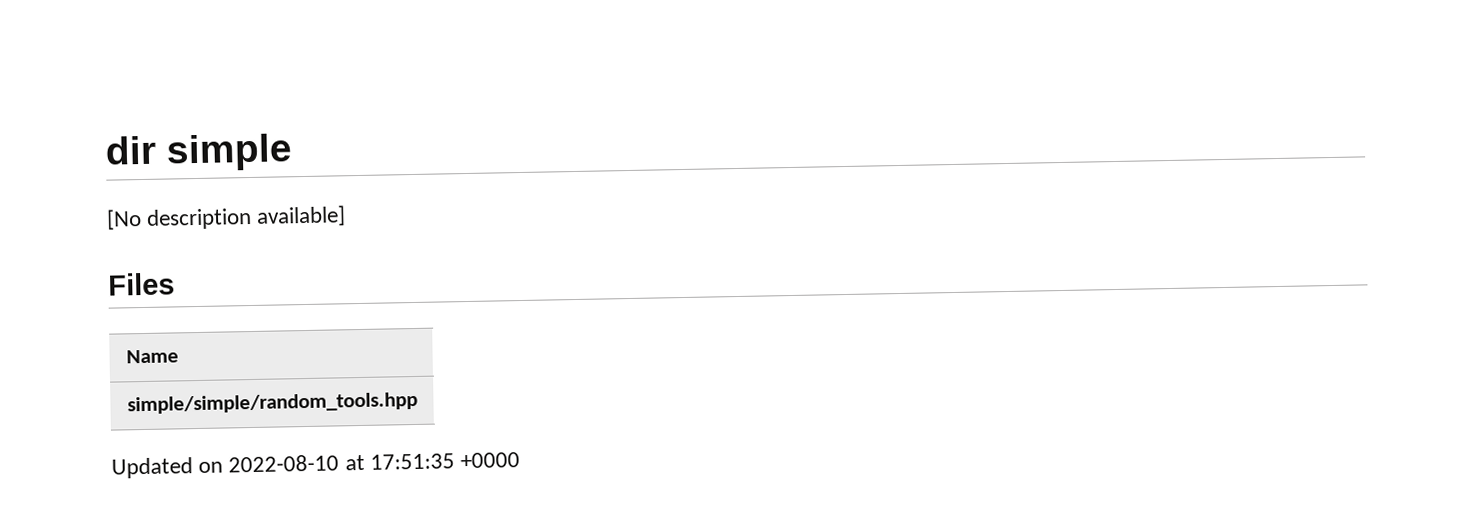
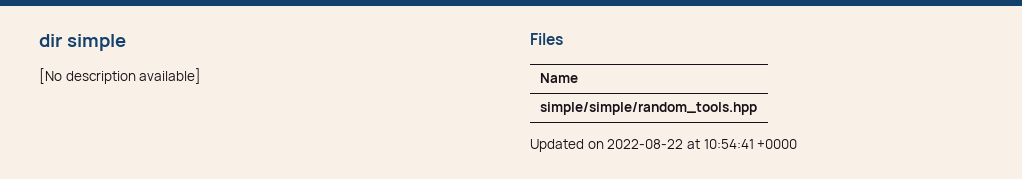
- Updated on 2022-08-10 at 17:51:35 +0000
+ Updated on 2022-08-22 at 10:54:41 +0000

